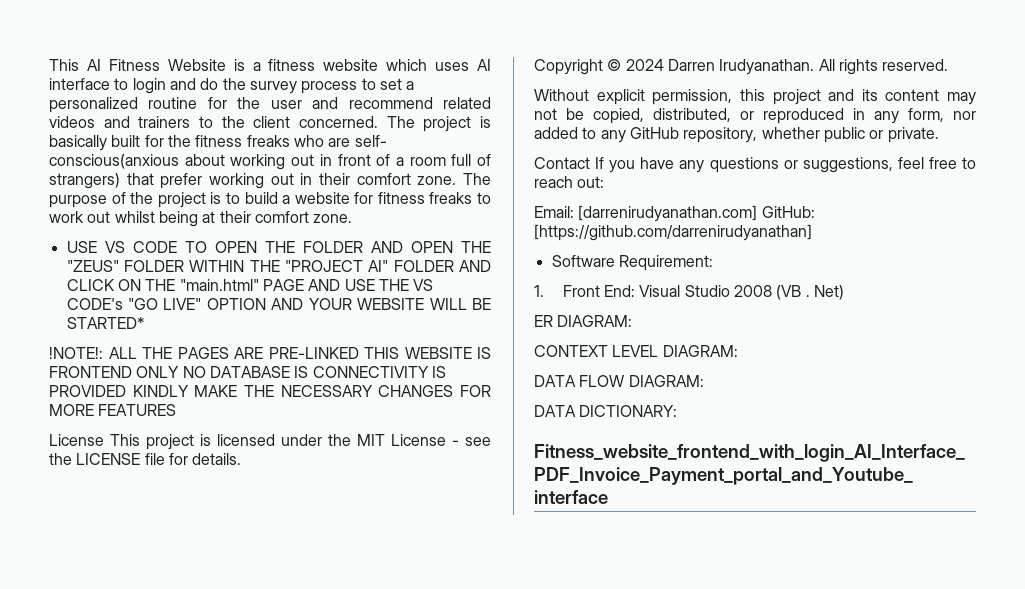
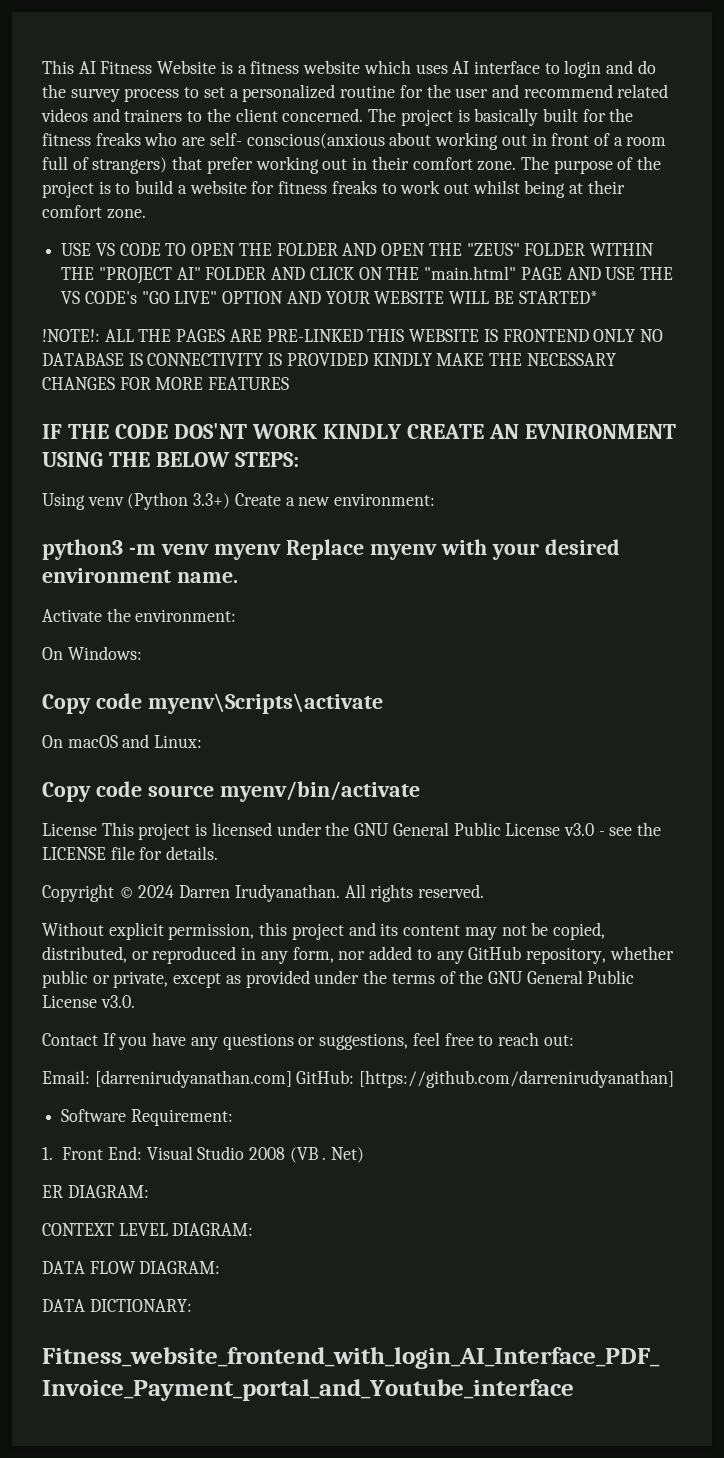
+ IF THE CODE DOS'NT WORK KINDLY CREATE AN EVNIRONMENT USING THE BELOW STEPS:
+ Using venv (Python 3.3+) Create a new environment:
+ python3 -m venv myenv Replace myenv with your desired environment name.
+ Activate the environment:
+ On Windows:
+ Copy code myenv\Scripts\activate
+ On macOS and Linux:
+ Copy code source myenv/bin/activate
- License This project is licensed under the MIT License - see the LICENSE file for details.
+ License This project is licensed under the GNU General Public License v3.0 - see the LICENSE file for details.
- Without explicit permission, this project and its content may not be copied, distributed, or reproduced in any form, nor added to any GitHub repository, whether public or private.
+ Without explicit permission, this project and its content may not be copied, distributed, or reproduced in any form, nor added to any GitHub repository, whether public or private, except as provided under the terms of the GNU General Public License v3.0.

